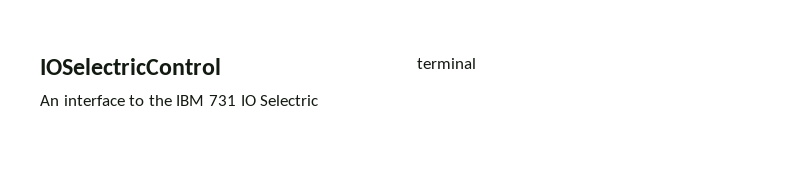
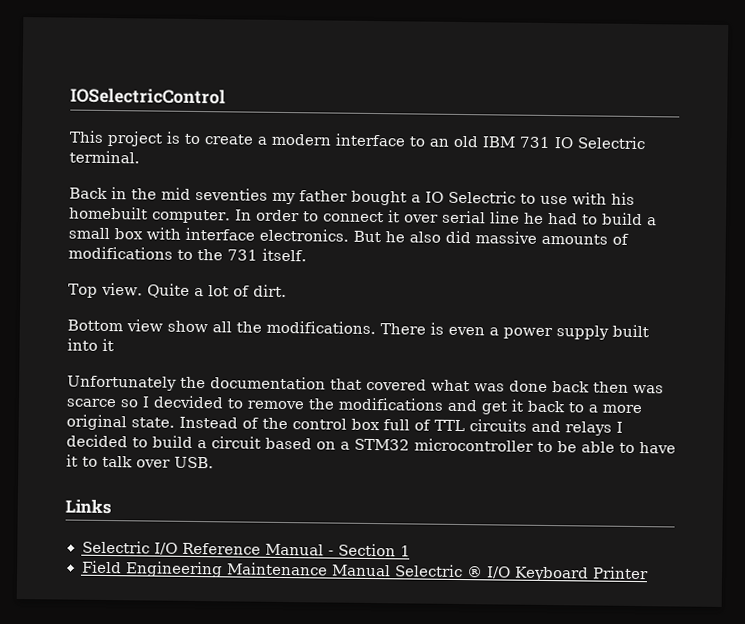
- An interface to the IBM 731 IO Selectric terminal
+ This project is to create a modern interface to an old IBM 731 IO Selectric terminal.
+ Back in the mid seventies my father bought a IO Selectric to use with his homebuilt computer. In order to connect it over serial line he had to build a small box with interface electronics. But he also did massive amounts of modifications to the 731 itself.
+ Top view. Quite a lot of dirt.
+ Bottom view show all the modifications. There is even a power supply built into it
+ Unfortunately the documentation that covered what was done back then was scarce so I decvided to remove the modifications and get it back to a more original state. Instead of the control box full of TTL circuits and relays I decided to build a circuit based on a STM32 microcontroller to be able to have it to talk over USB.
+ Links
+ Selectric I/O Reference Manual - Section 1
+ Field Engineering Maintenance Manual Selectric ® I/O Keyboard Printer

